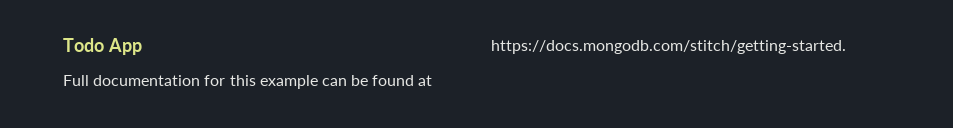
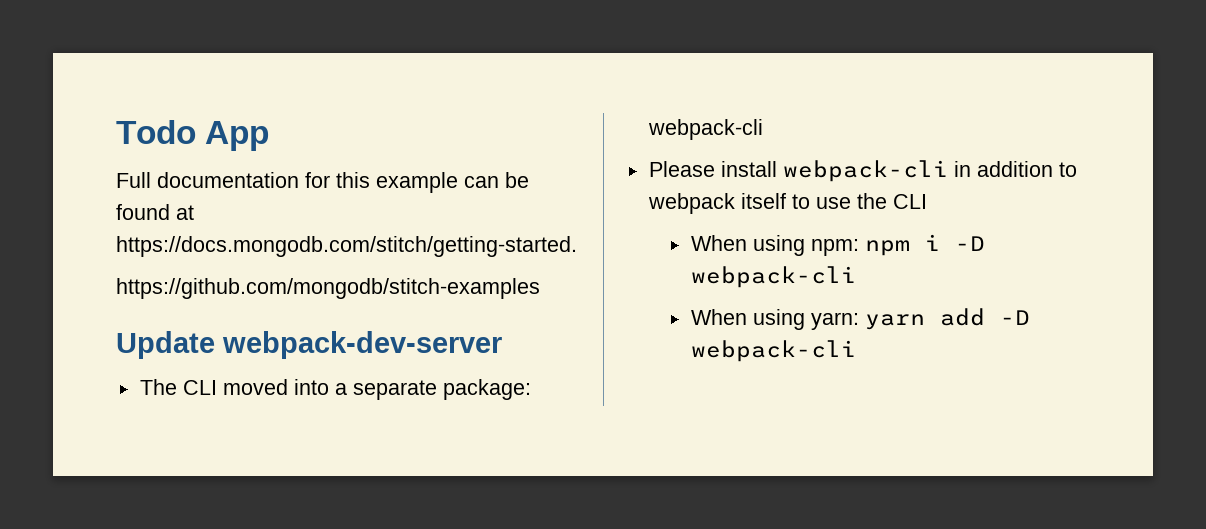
+ https://github.com/mongodb/stitch-examples
+ Update webpack-dev-server
+ The CLI moved into a separate package: webpack-cli
+ Please install webpack-cli in addition to webpack itself to use the CLI
+ When using npm: npm i -D webpack-cli
+ When using yarn: yarn add -D webpack-cli

